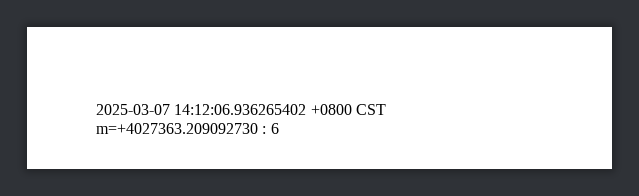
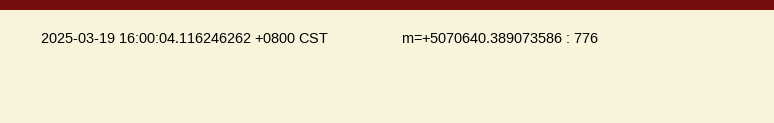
- 2025-03-07 14:12:06.936265402 +0800 CST m=+4027363.209092730 : 6
+ 2025-03-19 16:00:04.116246262 +0800 CST m=+5070640.389073586 : 776

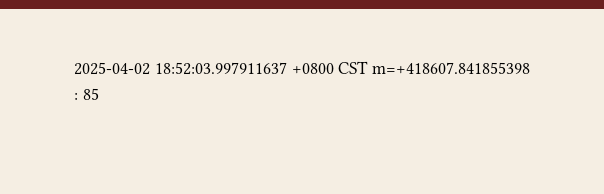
- 2025-03-19 16:00:04.116246262 +0800 CST m=+5070640.389073586 : 776
+ 2025-04-02 18:52:03.997911637 +0800 CST m=+418607.841855398 : 85

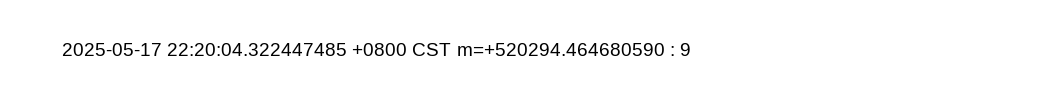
- 2025-04-02 18:52:03.997911637 +0800 CST m=+418607.841855398 : 85
+ 2025-05-17 22:20:04.322447485 +0800 CST m=+520294.464680590 : 9

